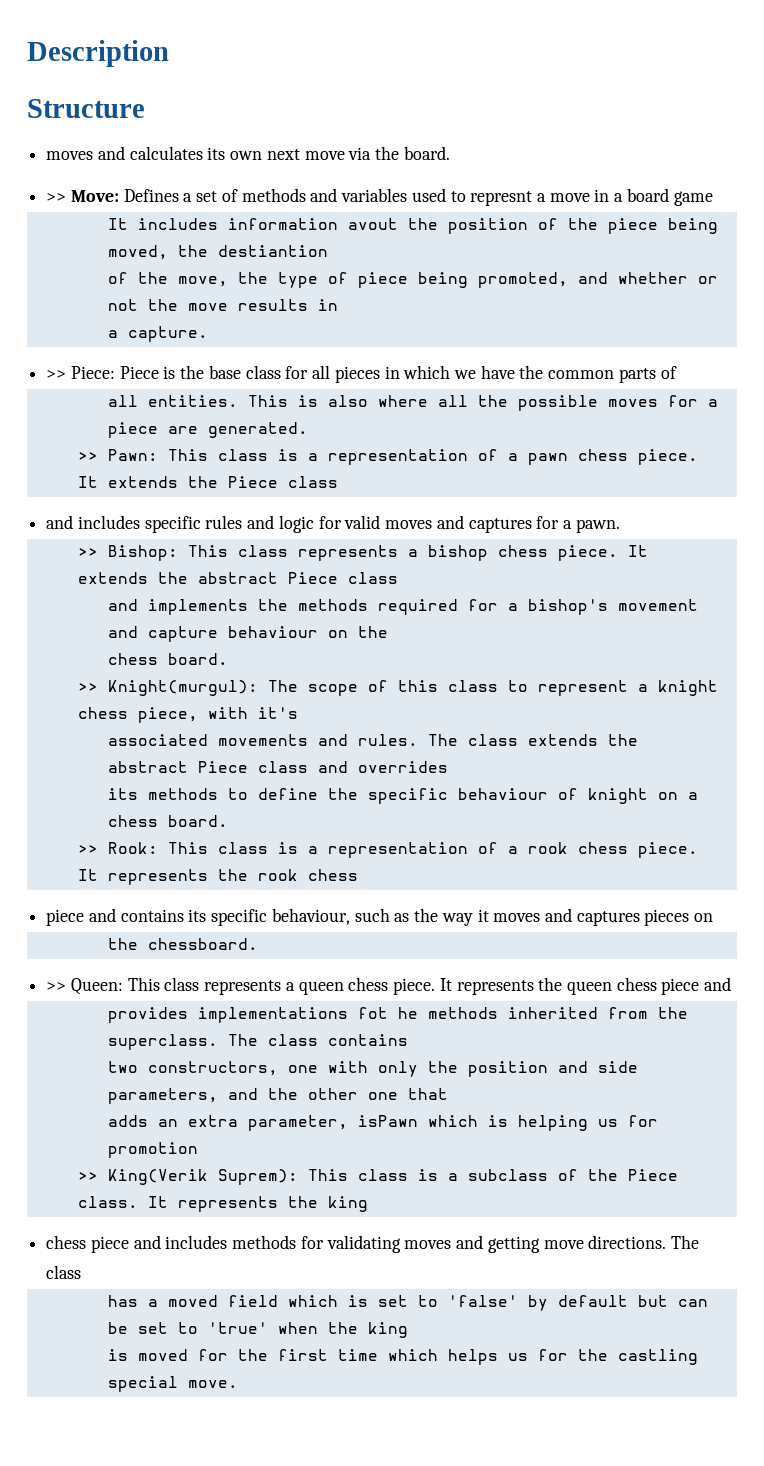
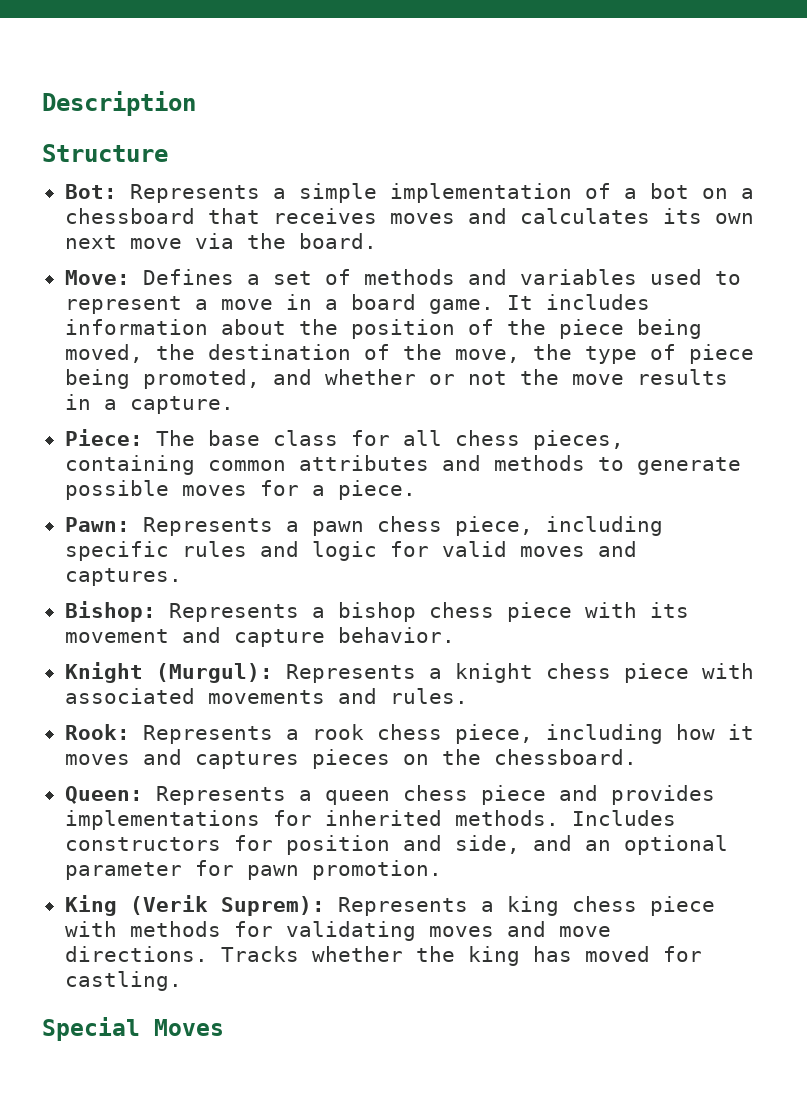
- moves and calculates its own next move via the board.
+ Bot: Represents a simple implementation of a bot on a chessboard that receives moves and calculates its own next move via the board.
- >> Move: Defines a set of methods and variables used to represnt a move in a board game
- It includes information avout the position of the piece being moved, the destiantion
- of the move, the type of piece being promoted, and whether or not the move results in
- a capture.
+ Move: Defines a set of methods and variables used to represent a move in a board game. It includes information about the position of the piece being moved, the destination of the move, the type of piece being promoted, and whether or not the move results in a capture.
- >> Piece: Piece is the base class for all pieces in which we have the common parts of
- all entities. This is also where all the possible moves for a piece are generated.
- >> Pawn: This class is a representation of a pawn chess piece. It extends the Piece class
- and includes specific rules and logic for valid moves and captures for a pawn.
- >> Bishop: This class represents a bishop chess piece. It extends the abstract Piece class
- and implements the methods required for a bishop's movement and capture behaviour on the
- chess board.
- >> Knight(murgul): The scope of this class to represent a knight chess piece, with it's
- associated movements and rules. The class extends the abstract Piece class and overrides
- its methods to define the specific behaviour of knight on a chess board.
- >> Rook: This class is a representation of a rook chess piece. It represents the rook chess
- piece and contains its specific behaviour, such as the way it moves and captures pieces on
- the chessboard.
+ Piece: The base class for all chess pieces, containing common attributes and methods to generate possible moves for a piece.
+ Pawn: Represents a pawn chess piece, including specific rules and logic for valid moves and captures.
+ Bishop: Represents a bishop chess piece with its movement and capture behavior.
+ Knight (Murgul): Represents a knight chess piece with associated movements and rules.
+ Rook: Represents a rook chess piece, including how it moves and captures pieces on the chessboard.
- >> Queen: This class represents a queen chess piece. It represents the queen chess piece and
- provides implementations fot he methods inherited from the superclass. The class contains
- two constructors, one with only the position and side parameters, and the other one that
- adds an extra parameter, isPawn which is helping us for promotion
- >> King(Verik Suprem): This class is a subclass of the Piece class. It represents the king
- chess piece and includes methods for validating moves and getting move directions. The class
- has a moved field which is set to 'false' by default but can be set to 'true' when the king
- is moved for the first time which helps us for the castling special move.
+ Queen: Represents a queen chess piece and provides implementations for inherited methods. Includes constructors for position and side, and an optional parameter for pawn promotion.
+ King (Verik Suprem): Represents a king chess piece with methods for validating moves and move directions. Tracks whether the king has moved for castling.
+ Special Moves

